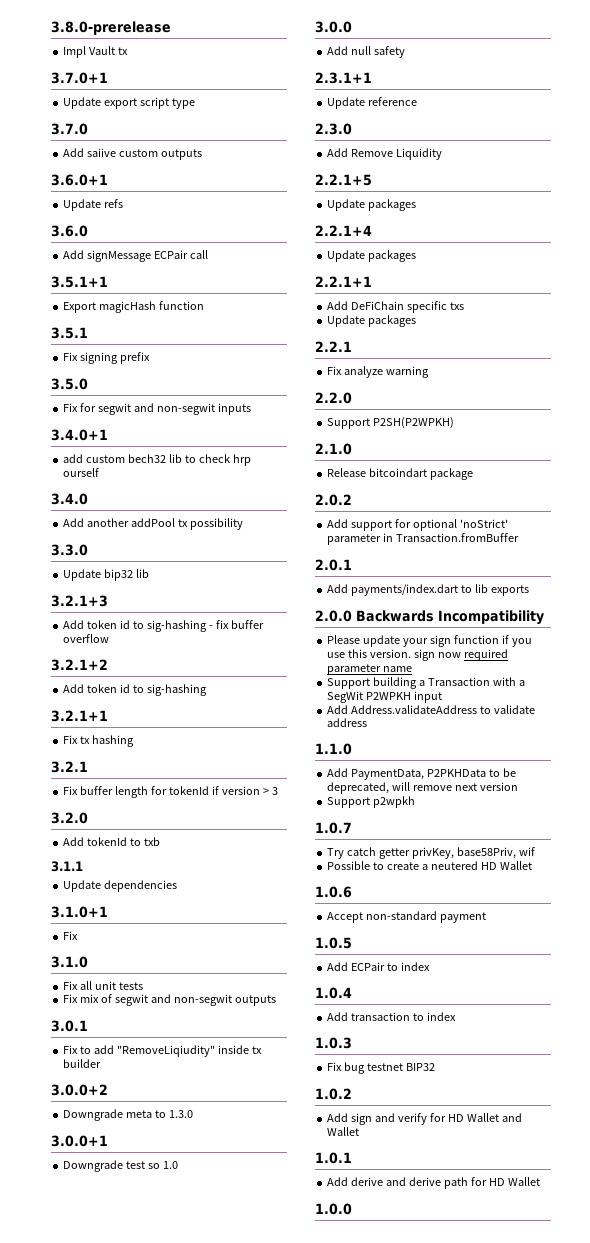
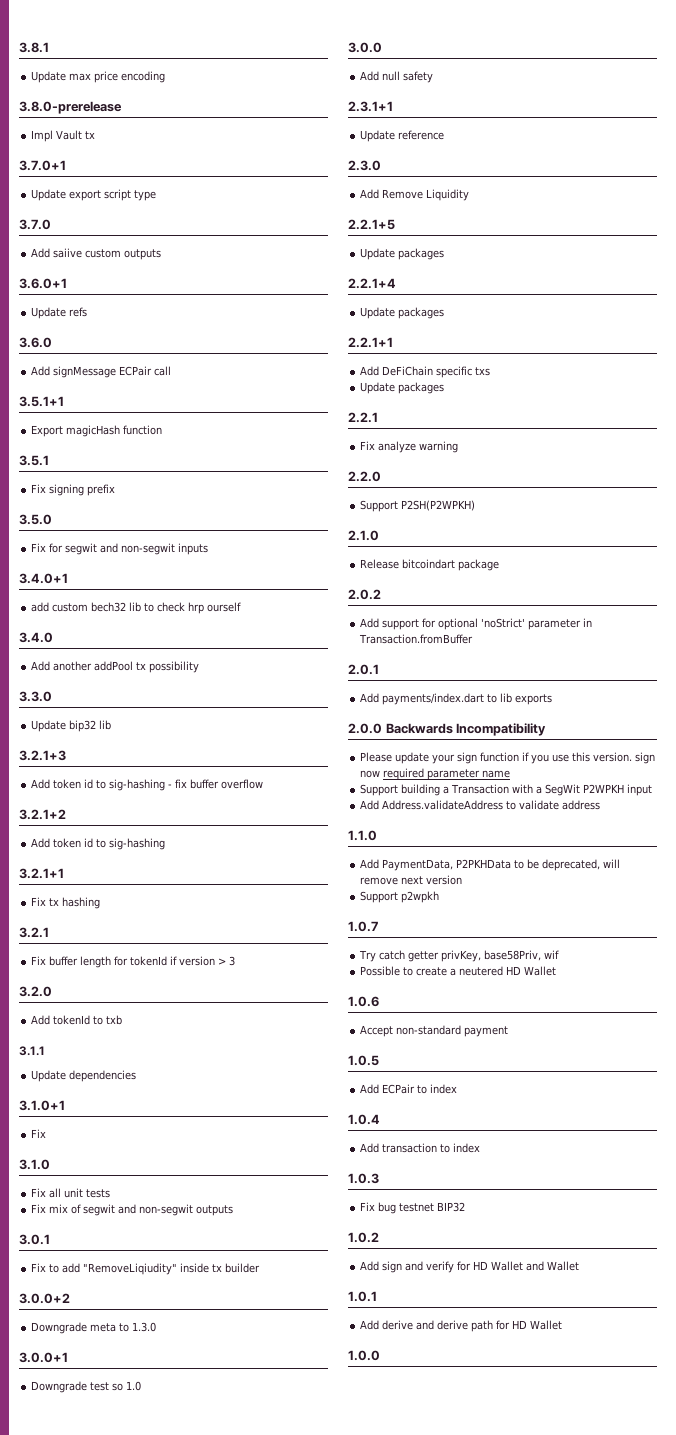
+ 3.8.1
+ Update max price encoding

